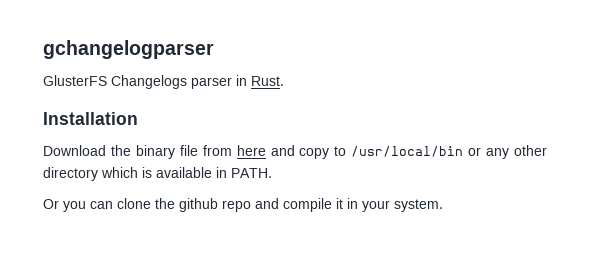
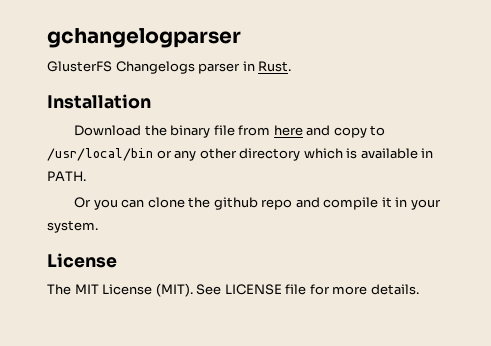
  Or you can clone the github repo and compile it in your system.
+ License
+ The MIT License (MIT). See LICENSE file for more details.

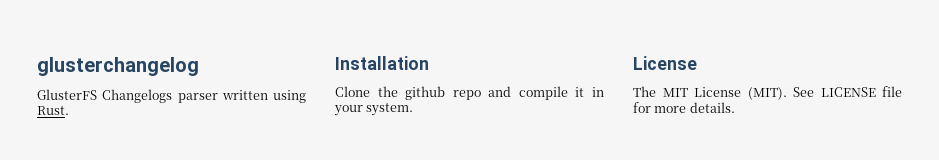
- gchangelogparser
+ glusterchangelog
- GlusterFS Changelogs parser in Rust.
+ GlusterFS Changelogs parser written using Rust.
- Download the binary file from here and copy to /usr/local/bin or any other directory which is available in PATH.
- Or you can clone the github repo and compile it in your system.
+ Clone the github repo and compile it in your system.

